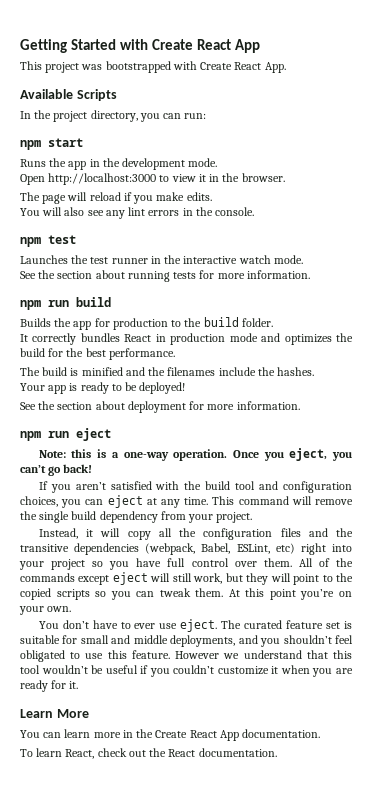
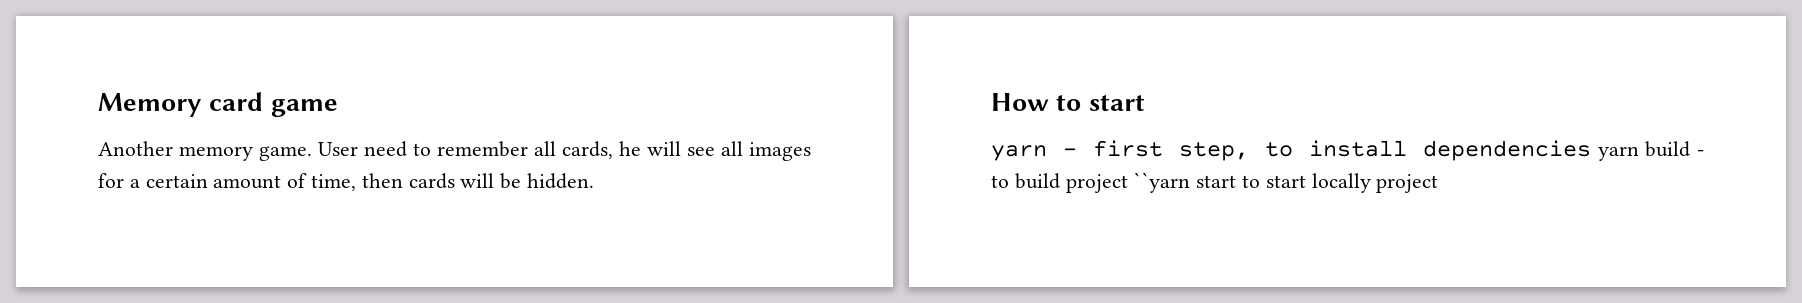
- Getting Started with Create React App
- This project was bootstrapped with Create React App.
- Available Scripts
- In the project directory, you can run:
- npm start
- Runs the app in the development mode.
- Open http://localhost:3000 to view it in the browser.
- The page will reload if you make edits.
- You will also see any lint errors in the console.
- npm test
- Launches the test runner in the interactive watch mode.
- See the section about running tests for more information.
- npm run build
- Builds the app for production to the build folder.
- It correctly bundles React in production mode and optimizes the build for the best performance.
- The build is minified and the filenames include the hashes.
- Your app is ready to be deployed!
- See the section about deployment for more information.
- npm run eject
- Note: this is a one-way operation. Once you eject, you can’t go back!
- If you aren’t satisfied with the build tool and configuration choices, you can eject at any time. This command will remove the single build dependency from your project.
- Instead, it will copy all the configuration files and the transitive dependencies (webpack, Babel, ESLint, etc) right into your project so you have full control over them. All of the commands except eject will still work, but they will point to the copied scripts so you can tweak them. At this point you’re on your own.
- You don’t have to ever use eject. The curated feature set is suitable for small and middle deployments, and you shouldn’t feel obligated to use this feature. However we understand that this tool wouldn’t be useful if you couldn’t customize it when you are ready for it.
- Learn More
- You can learn more in the Create React App documentation.
- To learn React, check out the React documentation.
+ Memory card game
+ Another memory game. User need to remember all cards, he will see all images for a certain amount of time, then cards will be hidden.
+ How to start
+ yarn - first step, to install dependencies yarn build - to build project ``yarn start to start locally project

